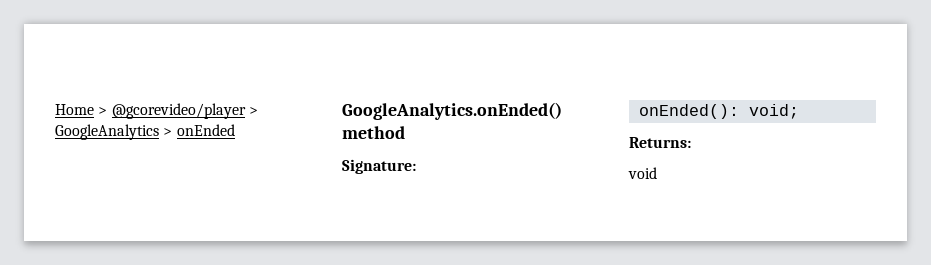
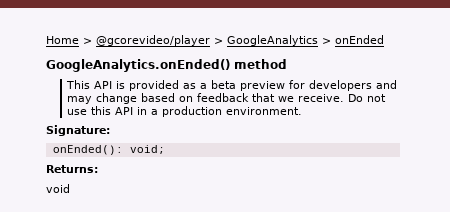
+ This API is provided as a beta preview for developers and may change based on feedback that we receive. Do not use this API in a production environment.

